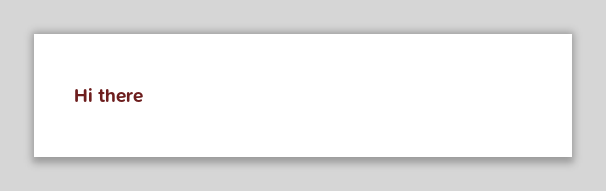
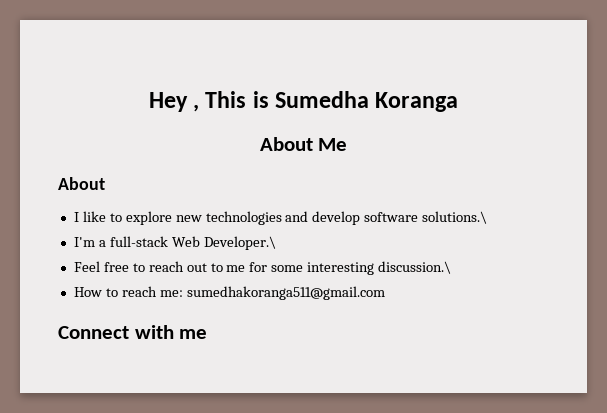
- Hi there
+ Hey , This is Sumedha Koranga
+ About Me
+ About
+ I like to explore new technologies and develop software solutions.\
+ I'm a full-stack Web Developer.\
+ Feel free to reach out to me for some interesting discussion.\
+ How to reach me: sumedhakoranga511@gmail.com
+ Connect with me

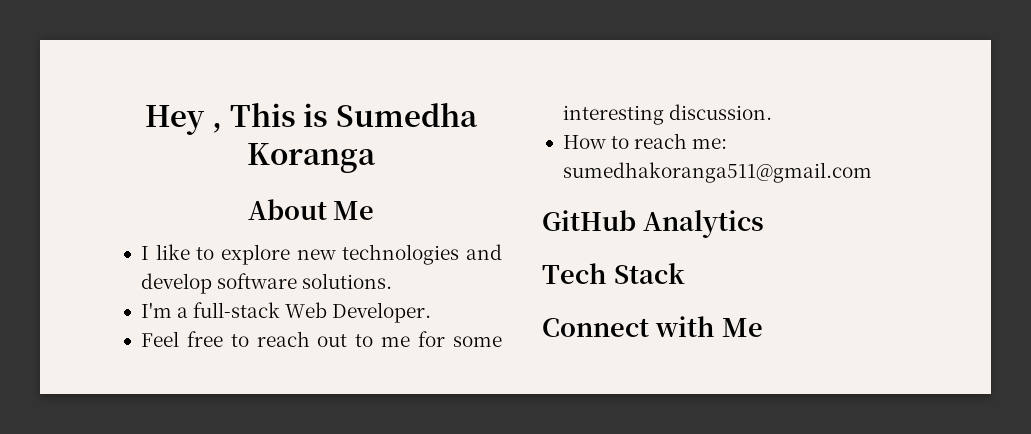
  About Me
- About
- I like to explore new technologies and develop software solutions.\
+ I like to explore new technologies and develop software solutions.
- I'm a full-stack Web Developer.\
+ I'm a full-stack Web Developer.
- Feel free to reach out to me for some interesting discussion.\
+ Feel free to reach out to me for some interesting discussion.
+ GitHub Analytics
+ Tech Stack
- Connect with me
+ Connect with Me

